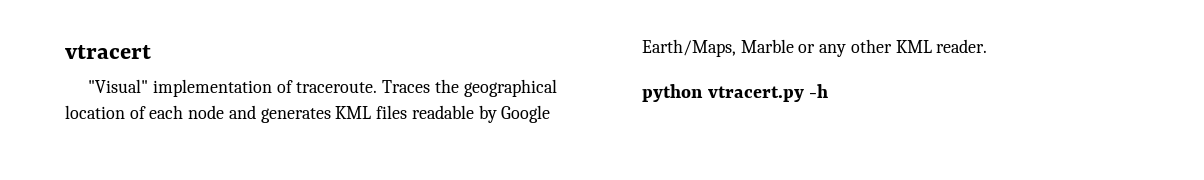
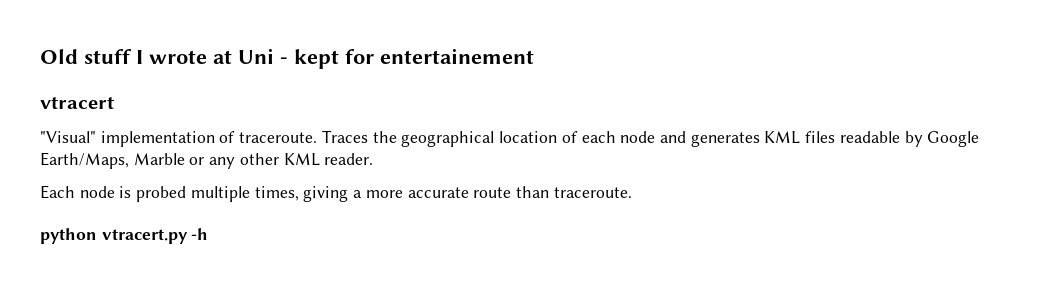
+ Old stuff I wrote at Uni - kept for entertainement
+ Each node is probed multiple times, giving a more accurate route than traceroute.

